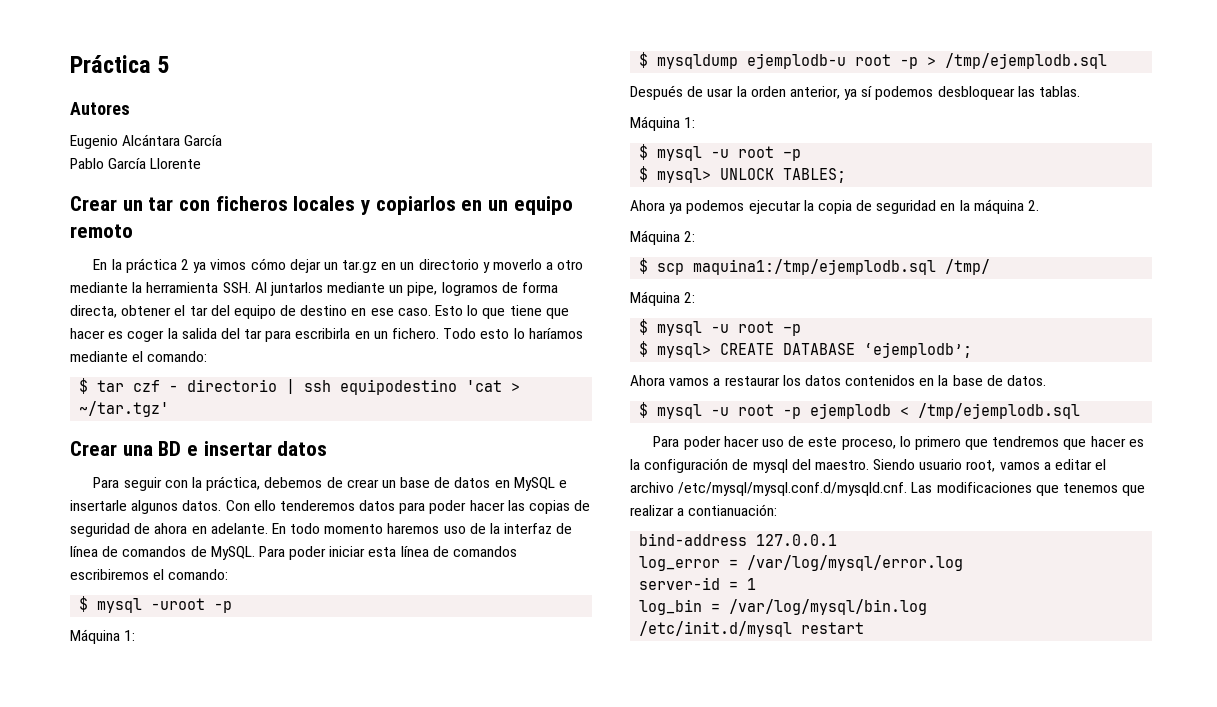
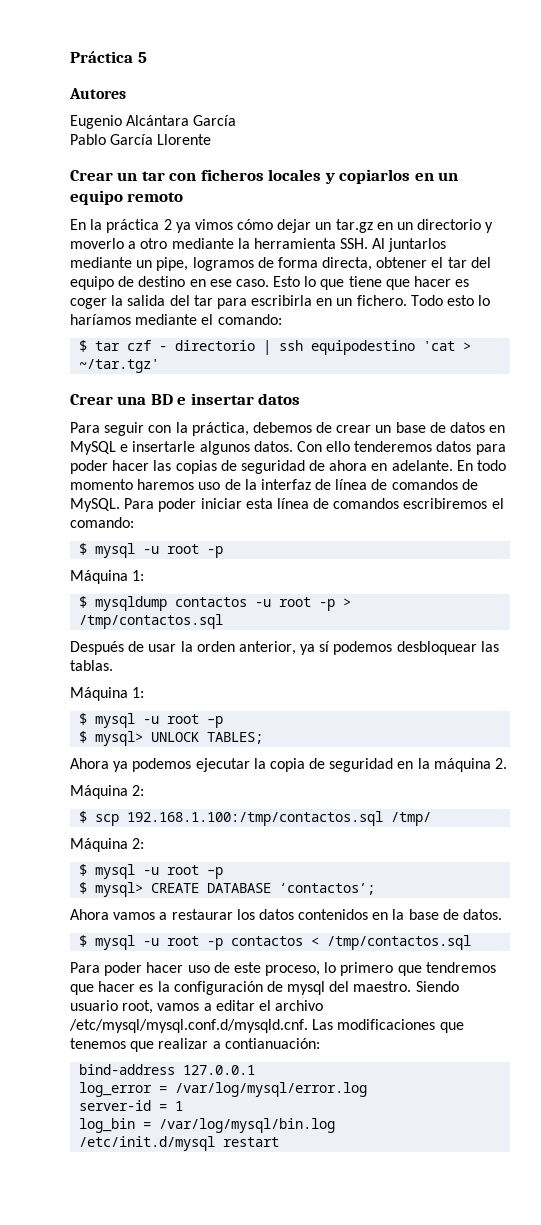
  Para poder iniciar esta línea de comandos escribiremos el comando:
- $ mysql -uroot -p
+ $ mysql -u root -p
- $ mysqldump ejemplodb-u root -p > /tmp/ejemplodb.sql
+ $ mysqldump contactos -u root -p > /tmp/contactos.sql
- $ scp maquina1:/tmp/ejemplodb.sql /tmp/
+ $ scp 192.168.1.100:/tmp/contactos.sql /tmp/
- $ mysql> CREATE DATABASE ‘ejemplodb’;
+ $ mysql> CREATE DATABASE ‘contactos’;
- $ mysql -u root -p ejemplodb < /tmp/ejemplodb.sql
+ $ mysql -u root -p contactos < /tmp/contactos.sql

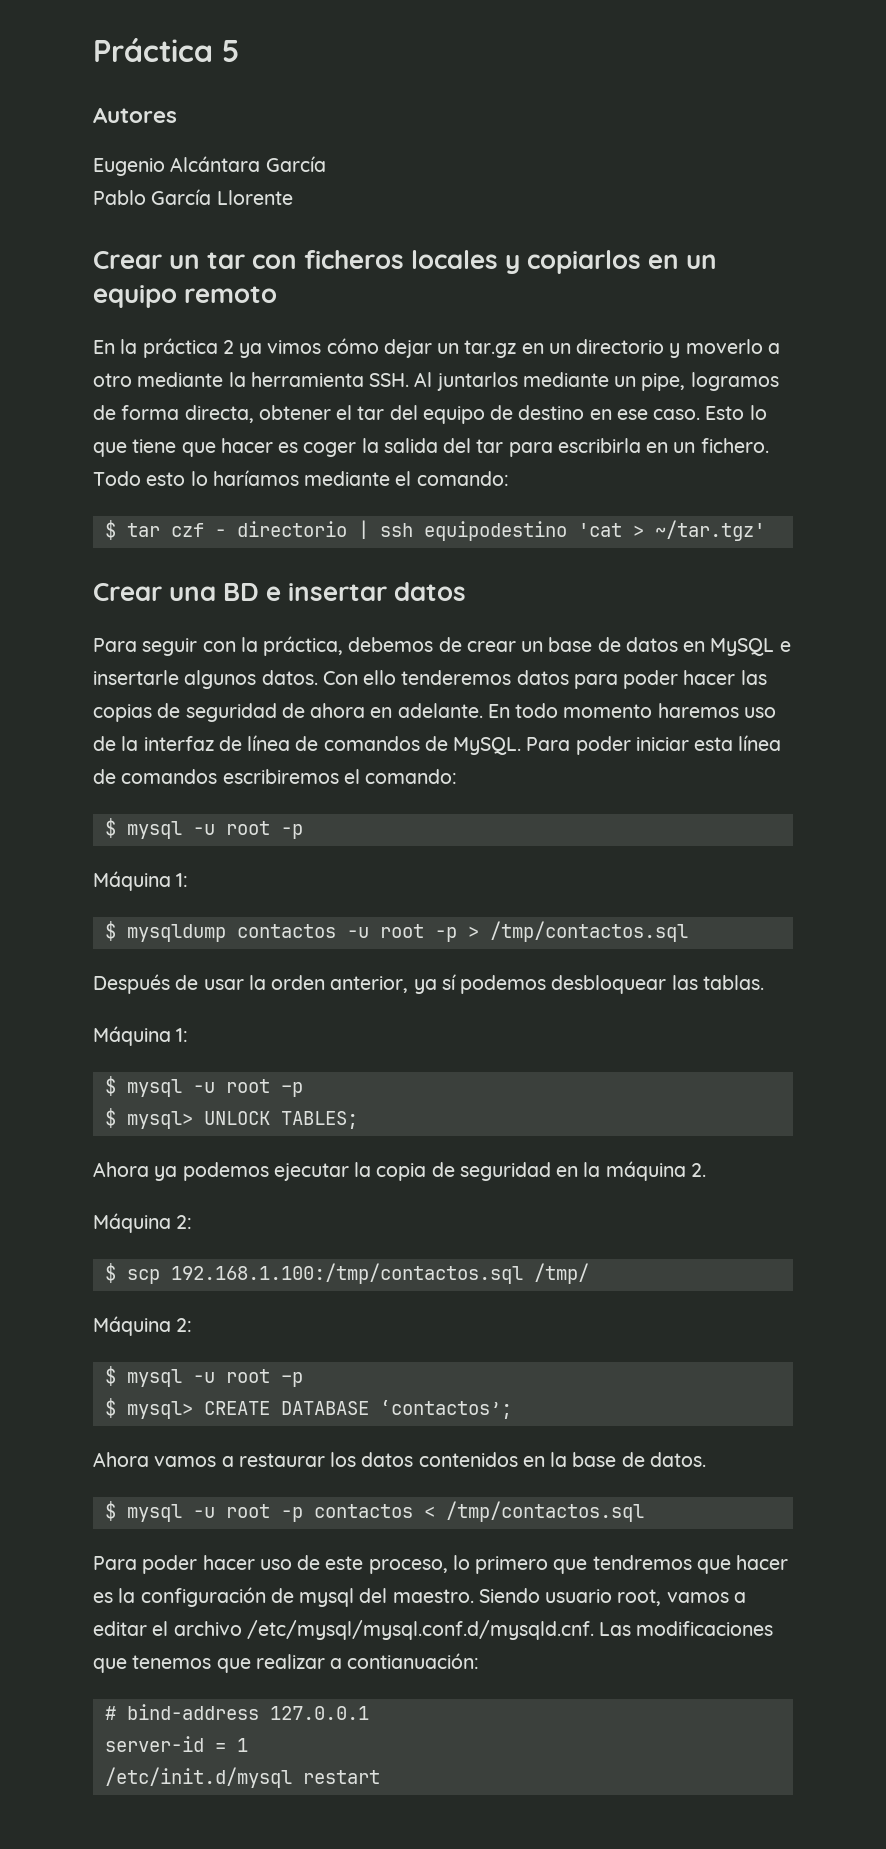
- bind-address 127.0.0.1
+ # bind-address 127.0.0.1
- log_error = /var/log/mysql/error.log
- log_bin = /var/log/mysql/bin.log

